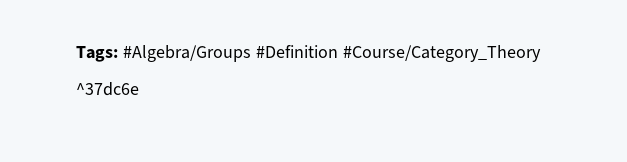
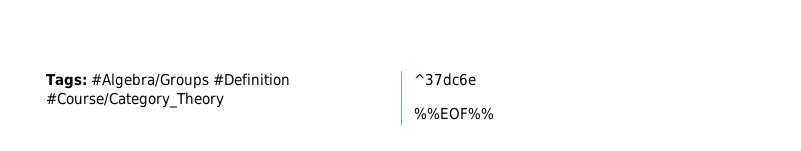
+ %%EOF%%

